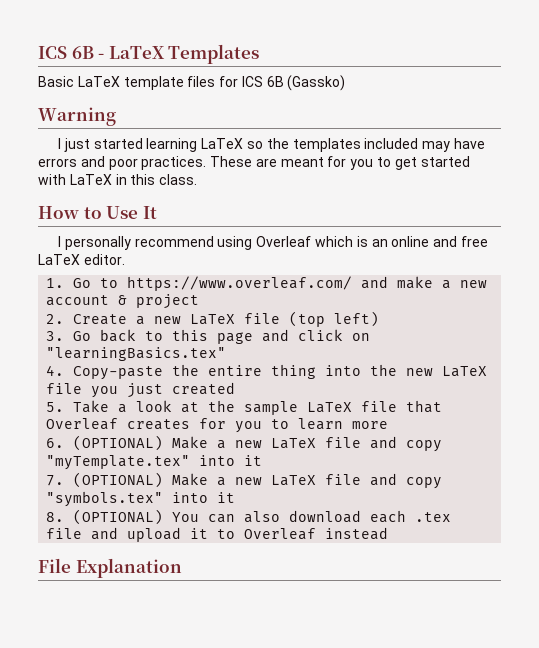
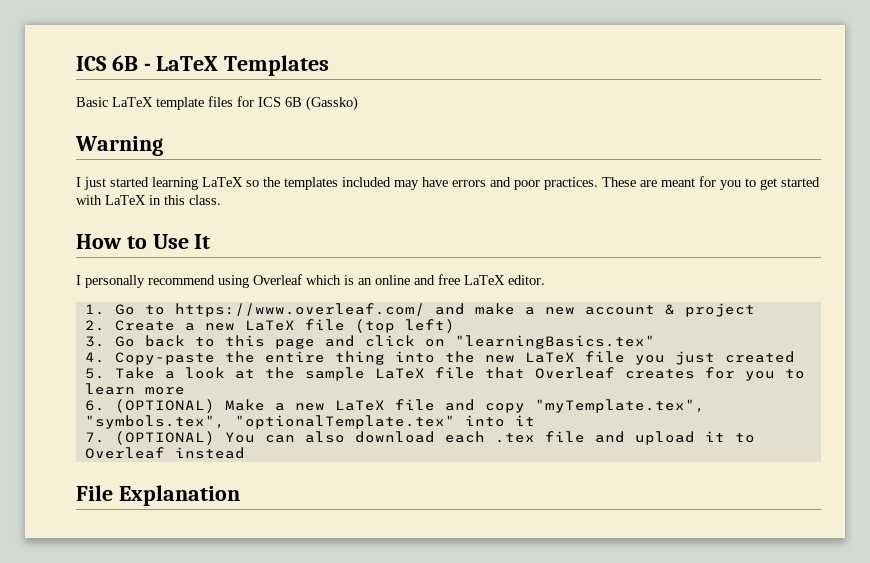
- 6. (OPTIONAL) Make a new LaTeX file and copy "myTemplate.tex" into it
+ 6. (OPTIONAL) Make a new LaTeX file and copy "myTemplate.tex", "symbols.tex", "optionalTemplate.tex" into it
- 7. (OPTIONAL) Make a new LaTeX file and copy "symbols.tex" into it
- 8. (OPTIONAL) You can also download each .tex file and upload it to Overleaf instead
+ 7. (OPTIONAL) You can also download each .tex file and upload it to Overleaf instead

